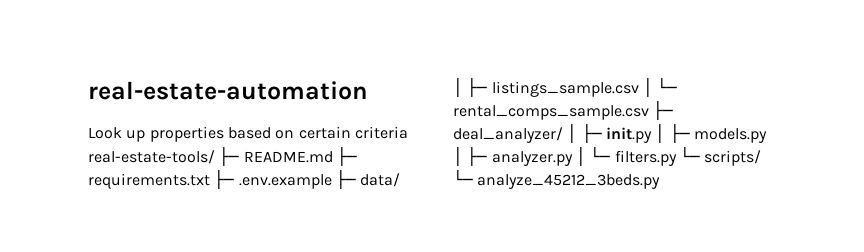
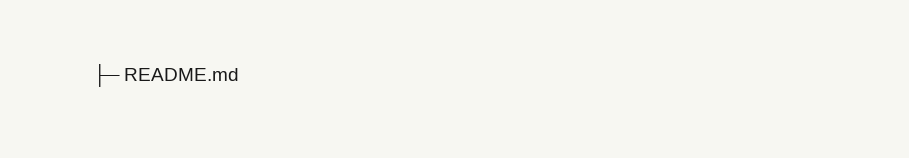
- real-estate-automation
- Look up properties based on certain criteria real-estate-tools/ ├─ README.md ├─ requirements.txt ├─ .env.example ├─ data/ │ ├─ listings_sample.csv │ └─ rental_comps_sample.csv ├─ deal_analyzer/ │ ├─ init.py │ ├─ models.py │ ├─ analyzer.py │ └─ filters.py └─ scripts/ └─ analyze_45212_3beds.py
+ ├─ README.md

